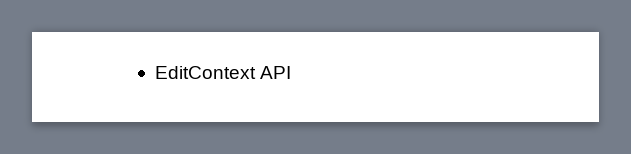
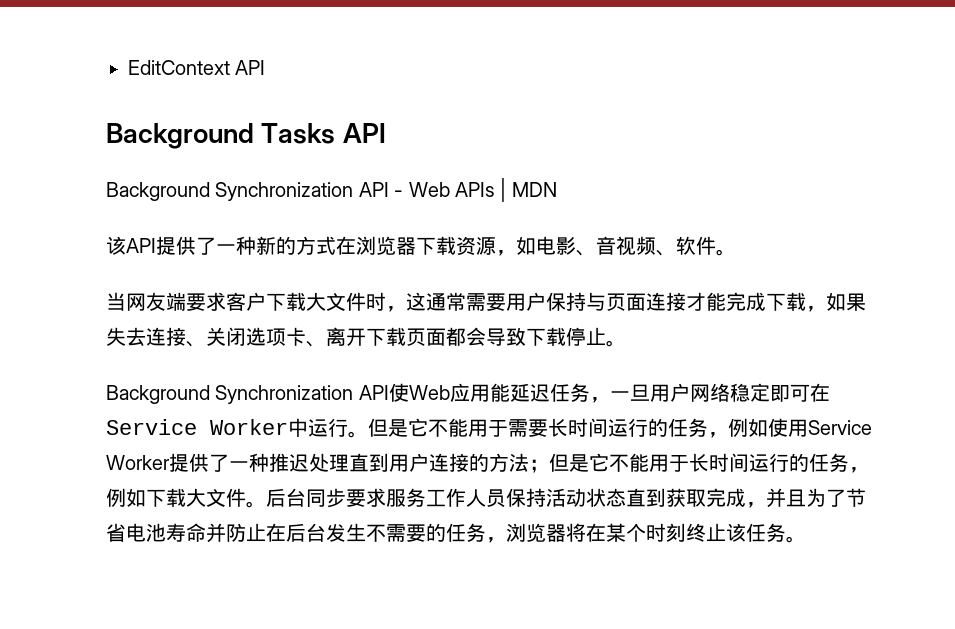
+ Background Tasks API
+ Background Synchronization API - Web APIs | MDN
+ 该API提供了一种新的方式在浏览器下载资源，如电影、音视频、软件。
+ 当网友端要求客户下载大文件时，这通常需要用户保持与页面连接才能完成下载，如果失去连接、关闭选项卡、离开下载页面都会导致下载停止。
+ Background Synchronization API使Web应用能延迟任务，一旦用户网络稳定即可在Service Worker中运行。但是它不能用于需要长时间运行的任务，例如使用Service Worker提供了一种推迟处理直到用户连接的方法；但是它不能用于长时间运行的任务，例如下载大文件。后台同步要求服务工作人员保持活动状态直到获取完成，并且为了节省电池寿命并防止在后台发生不需要的任务，浏览器将在某个时刻终止该任务。

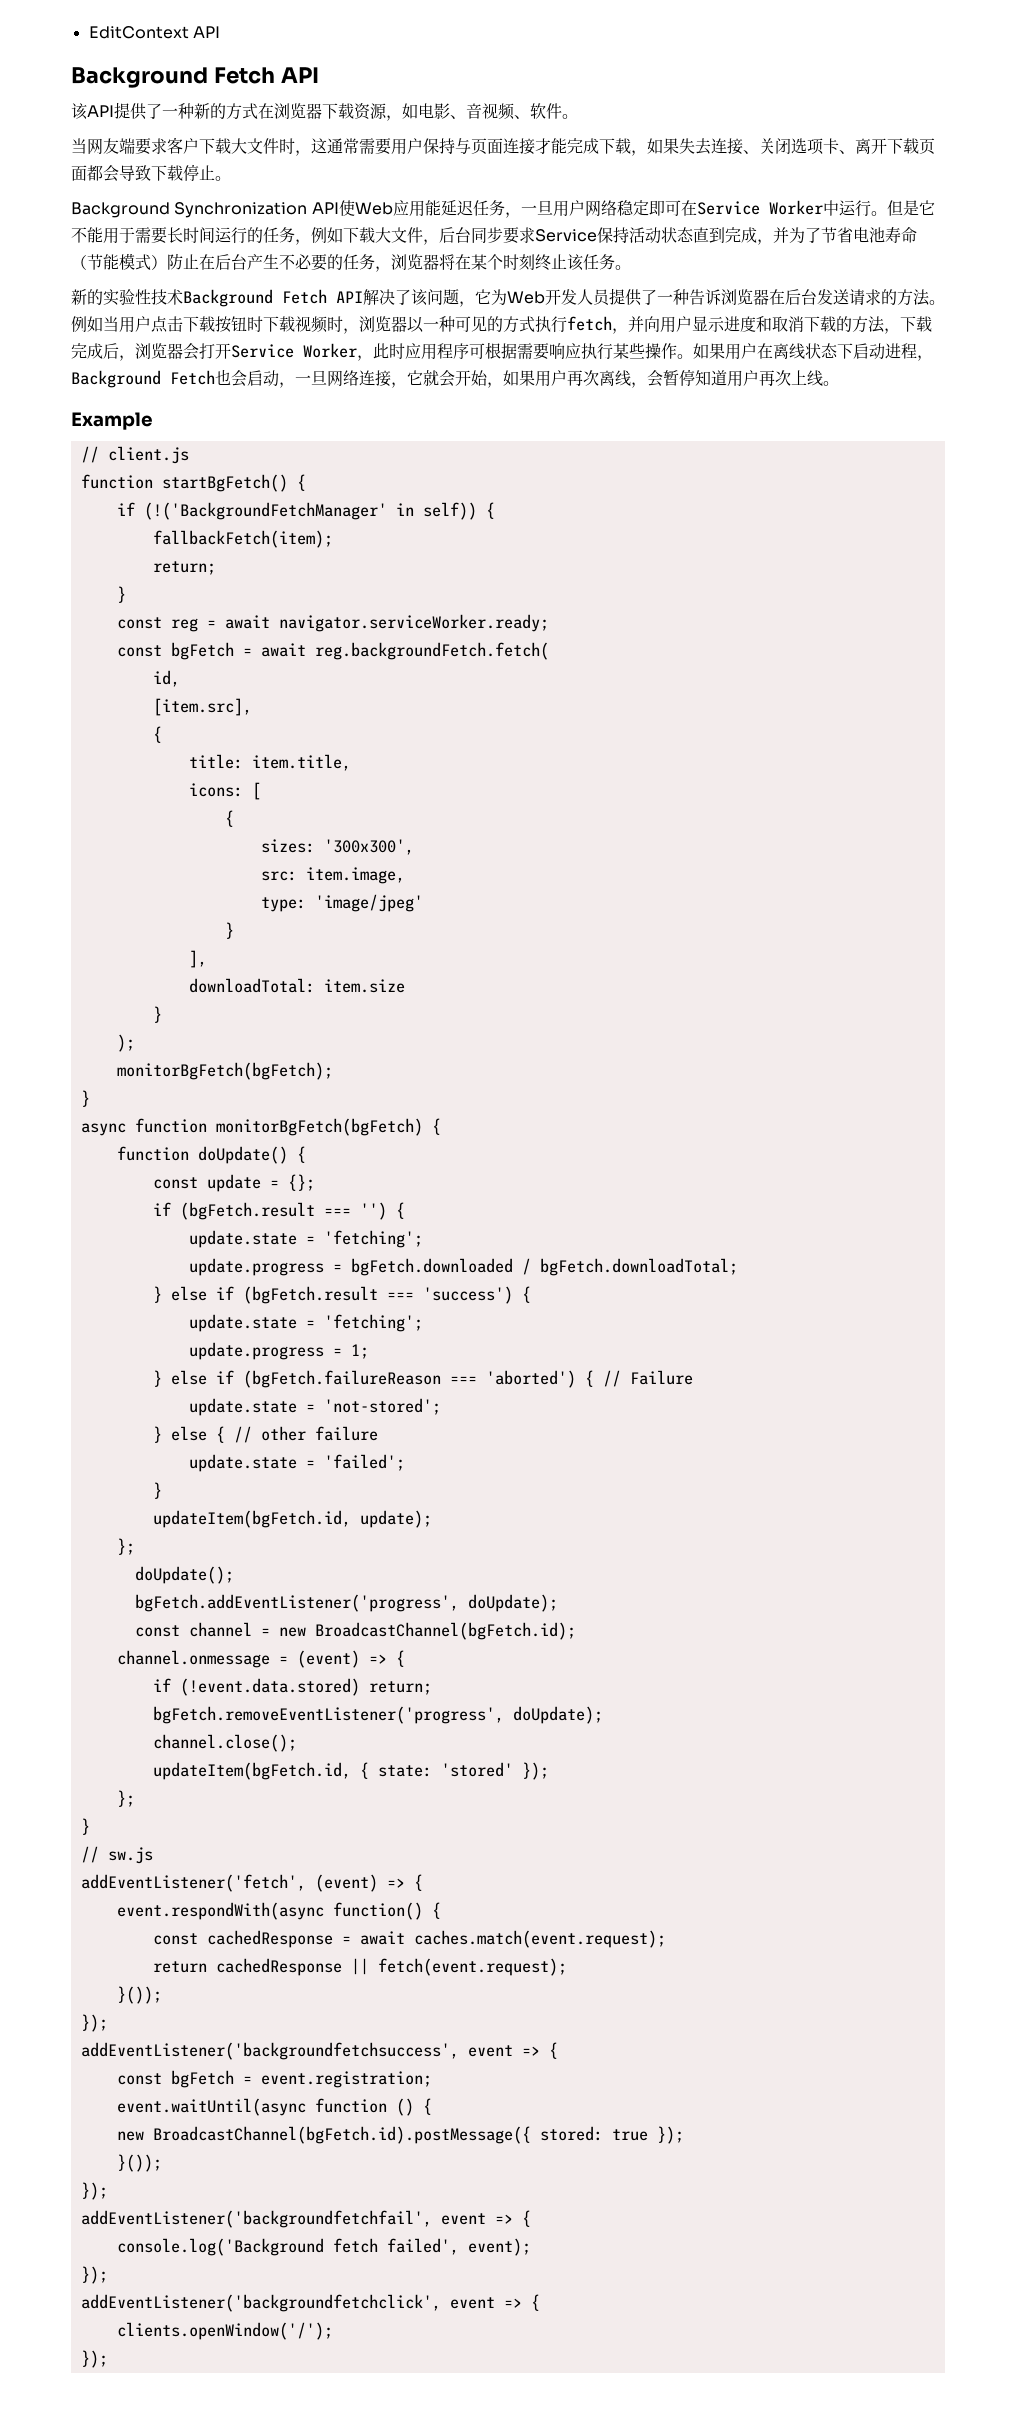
  EditContext API
- Background Tasks API
- Background Synchronization API - Web APIs | MDN
+ Background Fetch API
- 但是它不能用于需要长时间运行的任务，例如使用Service Worker提供了一种推迟处理直到用户连接的方法；但是它不能用于长时间运行的任务，例如下载大文件。后台同步要求服务工作人员保持活动状态直到获取完成，并且为了节省电池寿命并防止在后台发生不需要的任务，浏览器将在某个时刻终止该任务。
+ 但是它不能用于需要长时间运行的任务，例如下载大文件，后台同步要求Service保持活动状态直到完成，并为了节省电池寿命（节能模式）防止在后台产生不必要的任务，浏览器将在某个时刻终止该任务。
+ 新的实验性技术Background Fetch API解决了该问题，它为Web开发人员提供了一种告诉浏览器在后台发送请求的方法。例如当用户点击下载按钮时下载视频时，浏览器以一种可见的方式执行fetch，并向用户显示进度和取消下载的方法，下载完成后，浏览器会打开Service Worker，此时应用程序可根据需要响应执行某些操作。如果用户在离线状态下启动进程，Background Fetch也会启动，一旦网络连接，它就会开始，如果用户再次离线，会暂停知道用户再次上线。
+ Example
+ // client.js
+ function startBgFetch() {
+ if (!('BackgroundFetchManager' in self)) {
+ fallbackFetch(item);
+ return;
+ }
+ const reg = await navigator.serviceWorker.ready;
+ const bgFetch = await reg.backgroundFetch.fetch(
+ id,
+ [item.src],
+ {
+ title: item.title,
+ icons: [
+ {
+ sizes: '300x300',
+ src: item.image,
+ type: 'image/jpeg'
+ }
+ ],
+ downloadTotal: item.size
+ }
+ );
+ monitorBgFetch(bgFetch);
+ }
+ async function monitorBgFetch(bgFetch) {
+ function doUpdate() {
+ const update = {};
+ if (bgFetch.result === '') {
+ update.state = 'fetching';
+ update.progress = bgFetch.downloaded / bgFetch.downloadTotal;
+ } else if (bgFetch.result === 'success') {
+ update.state = 'fetching';
+ update.progress = 1;
+ } else if (bgFetch.failureReason === 'aborted') { // Failure
+ update.state = 'not-stored';
+ } else { // other failure
+ update.state = 'failed';
+ }
+ updateItem(bgFetch.id, update);
+ };
+ doUpdate();
+ bgFetch.addEventListener('progress', doUpdate);
+ const channel = new BroadcastChannel(bgFetch.id);
+ channel.onmessage = (event) => {
+ if (!event.data.stored) return;
+ bgFetch.removeEventListener('progress', doUpdate);
+ channel.close();
+ updateItem(bgFetch.id, { state: 'stored' });
+ };
+ }
+ // sw.js
+ addEventListener('fetch', (event) => {
+ event.respondWith(async function() {
+ const cachedResponse = await caches.match(event.request);
+ return cachedResponse || fetch(event.request);
+ }());
+ });
+ addEventListener('backgroundfetchsuccess', event => {
+ const bgFetch = event.registration;
+ event.waitUntil(async function () {
+ new BroadcastChannel(bgFetch.id).postMessage({ stored: true });
+ }());
+ });
+ addEventListener('backgroundfetchfail', event => {
+ console.log('Background fetch failed', event);
+ });
+ addEventListener('backgroundfetchclick', event => {
+ clients.openWindow('/');
+ });

